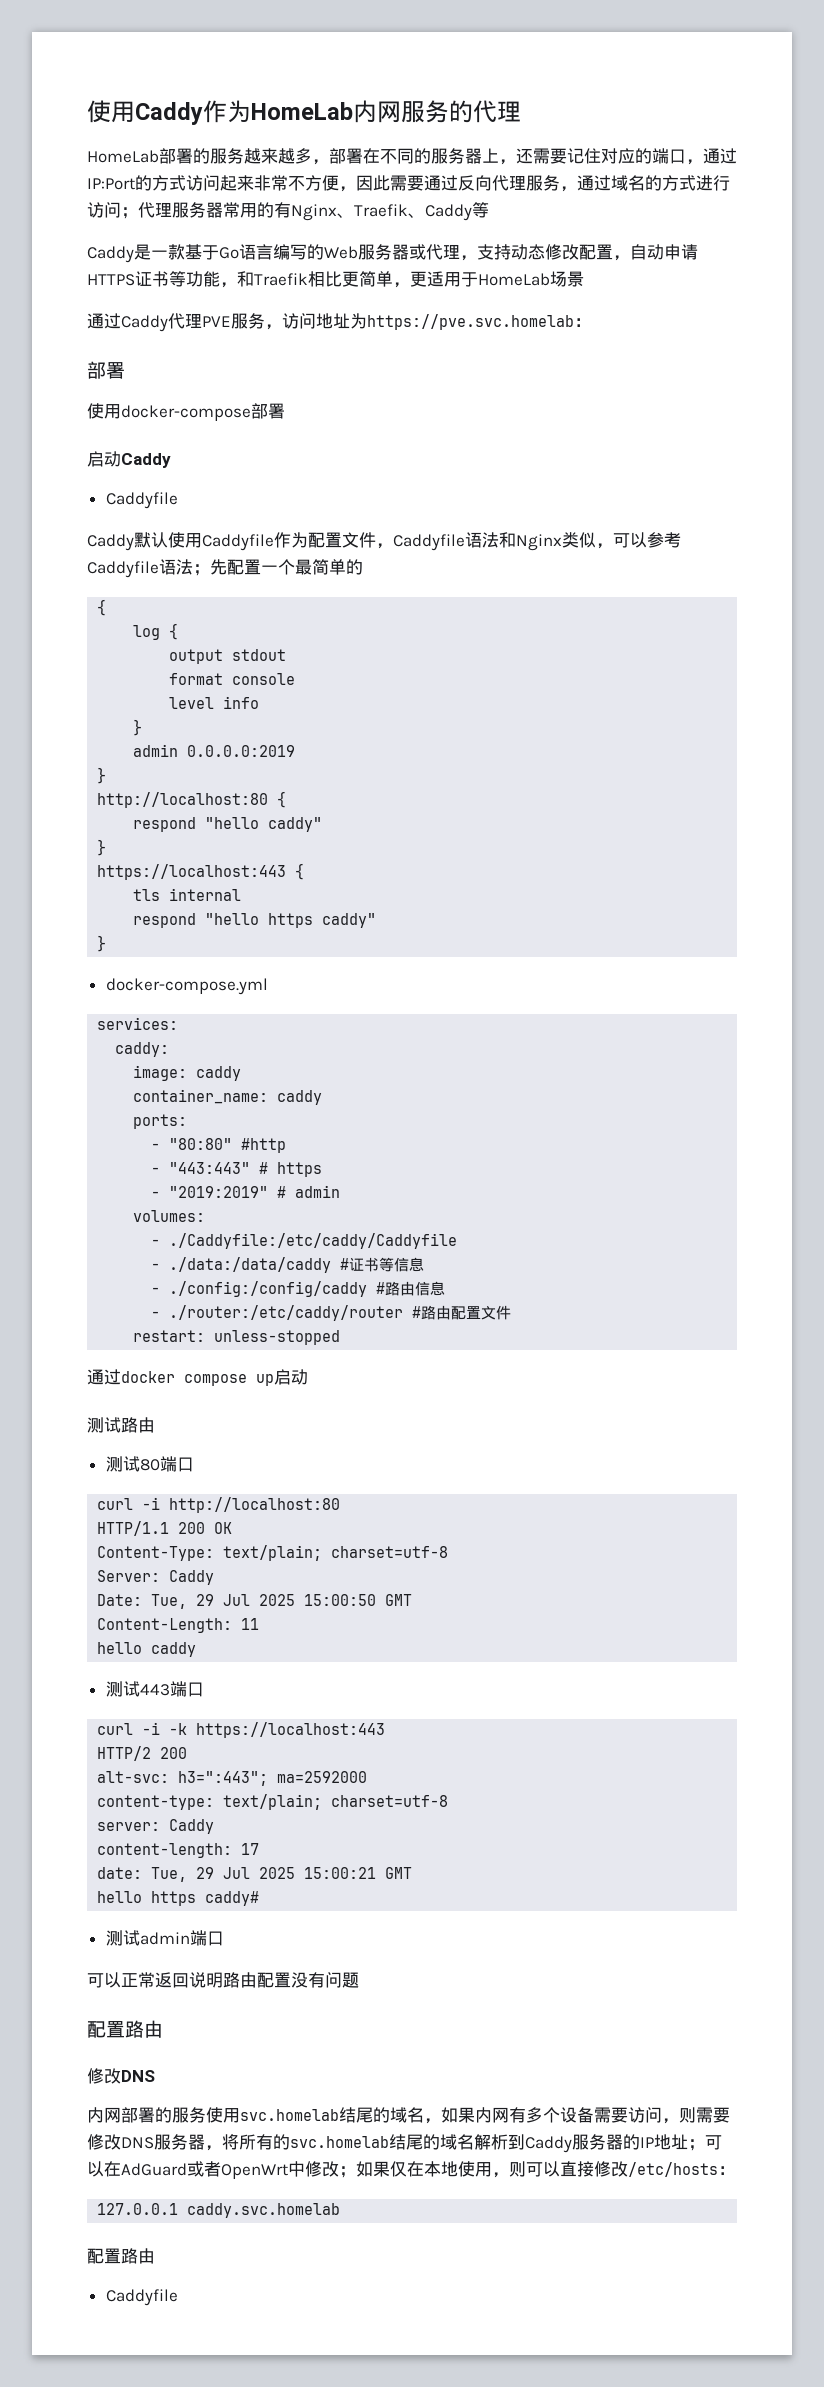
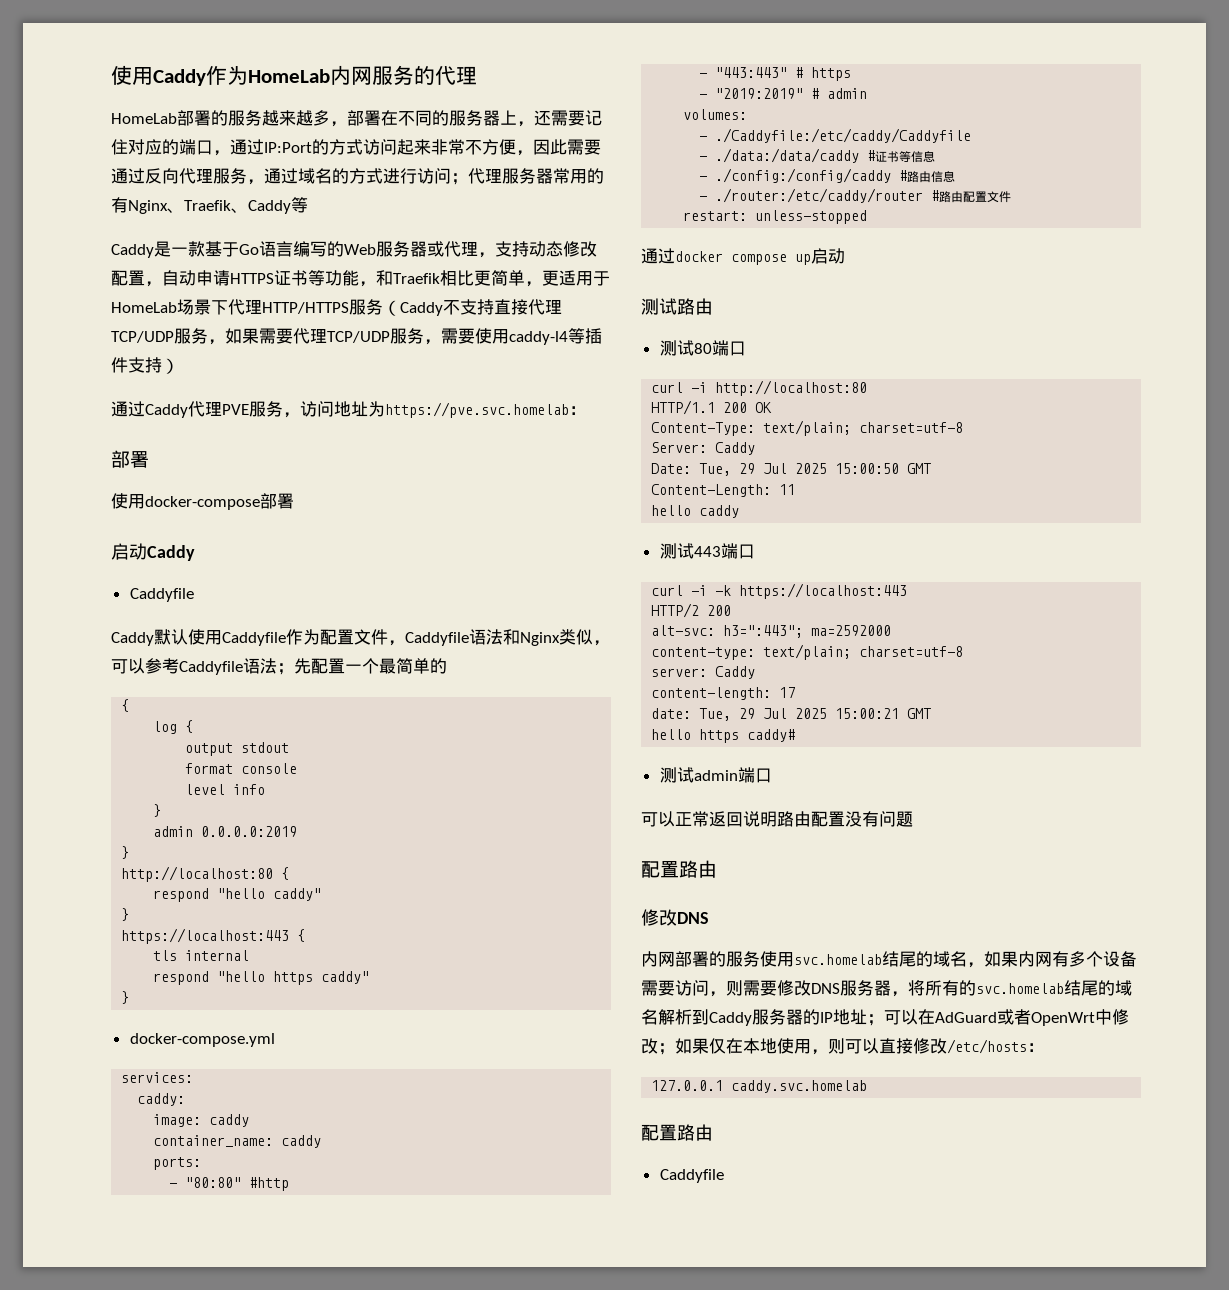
- Caddy是一款基于Go语言编写的Web服务器或代理，支持动态修改配置，自动申请HTTPS证书等功能，和Traefik相比更简单，更适用于HomeLab场景
+ Caddy是一款基于Go语言编写的Web服务器或代理，支持动态修改配置，自动申请HTTPS证书等功能，和Traefik相比更简单，更适用于HomeLab场景下代理HTTP/HTTPS服务（Caddy不支持直接代理TCP/UDP服务，如果需要代理TCP/UDP服务，需要使用caddy-l4等插件支持）

